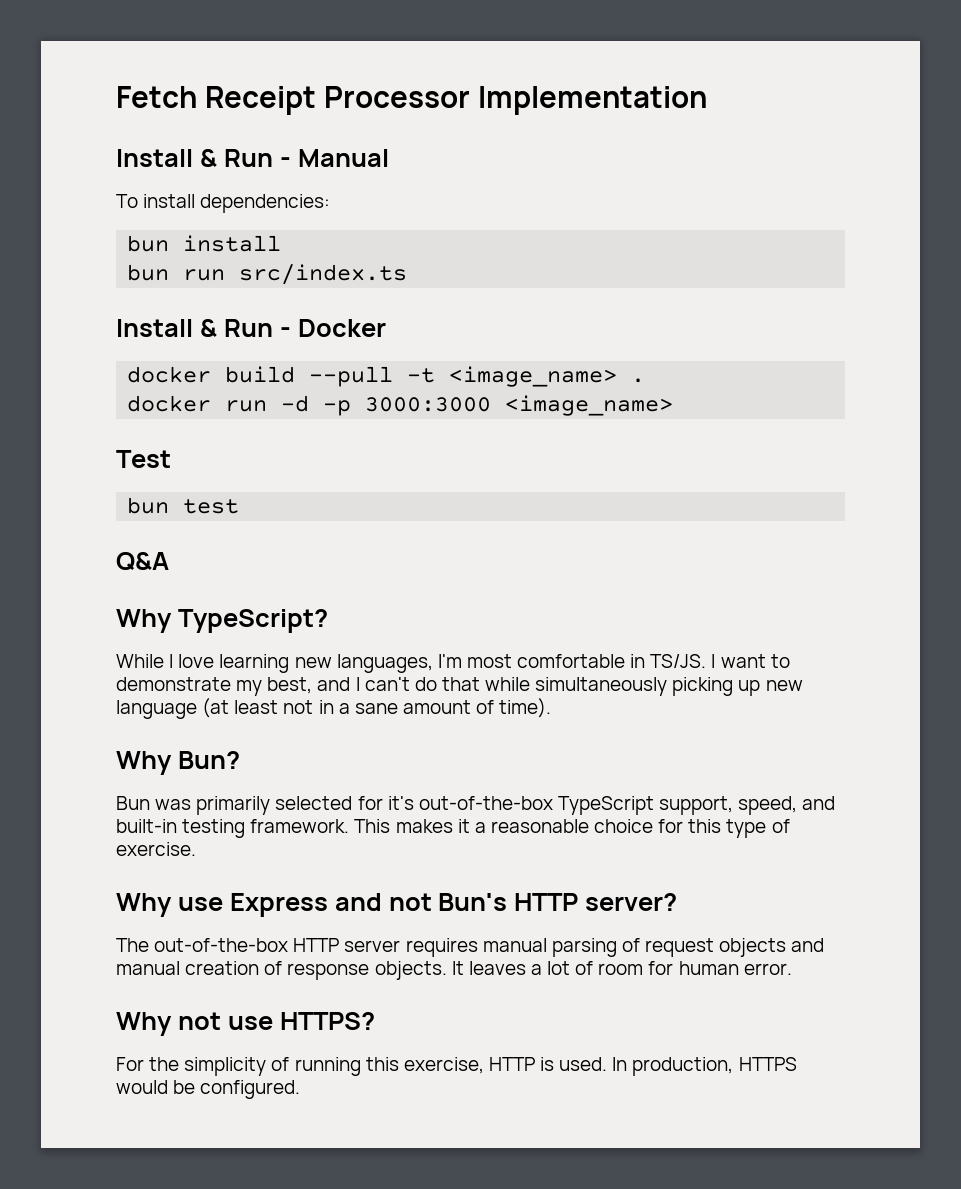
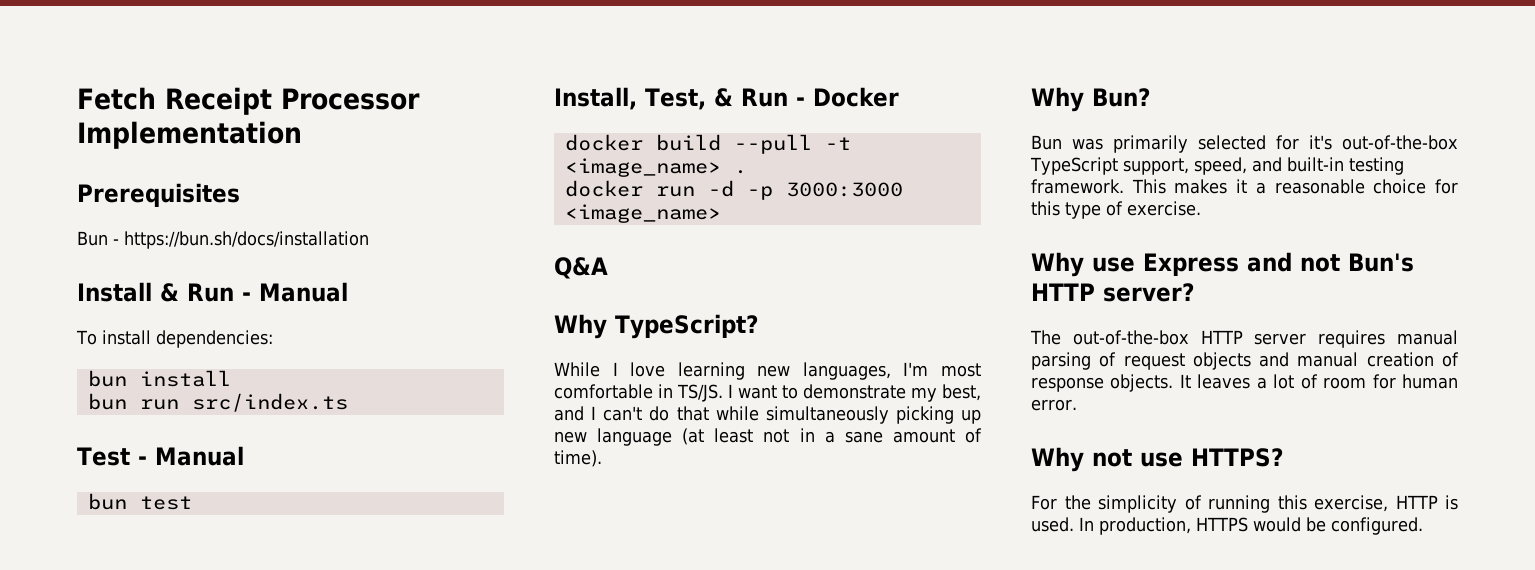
+ Prerequisites
+ Bun - https://bun.sh/docs/installation
- Install & Run - Docker
+ Test - Manual
+ bun test
+ Install, Test, & Run - Docker
- Test
- bun test

